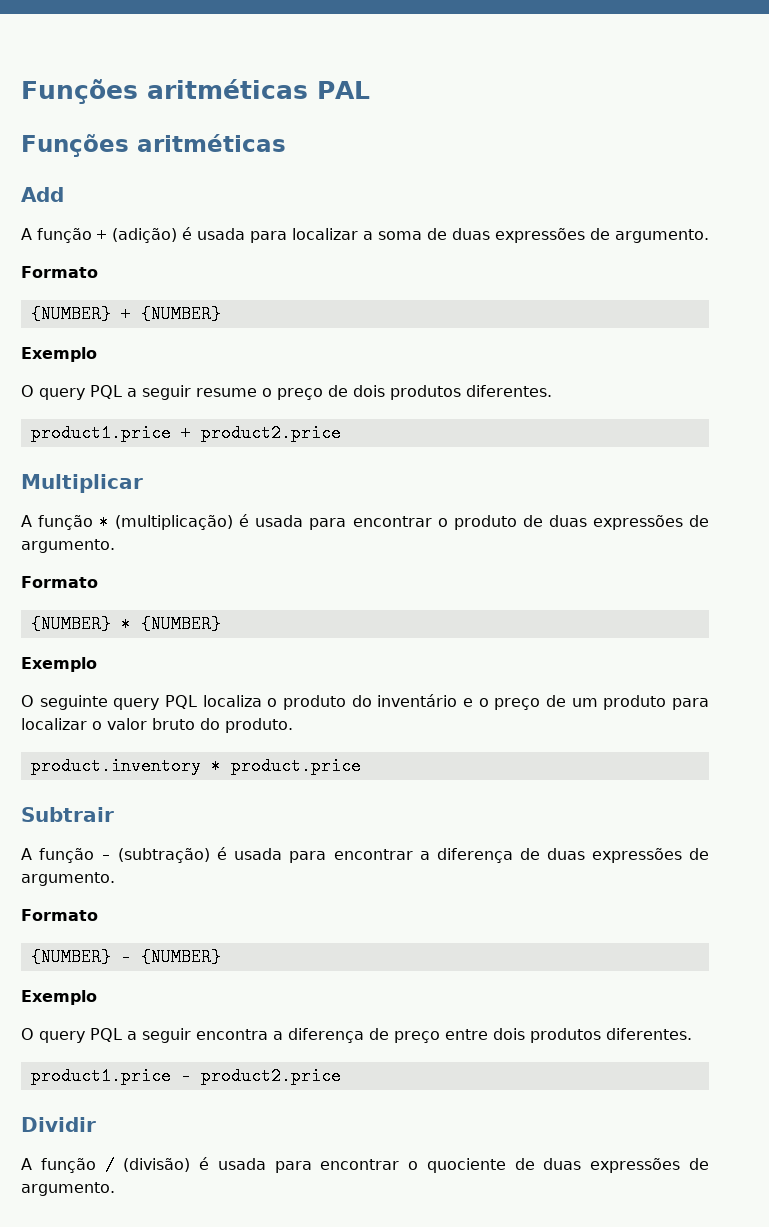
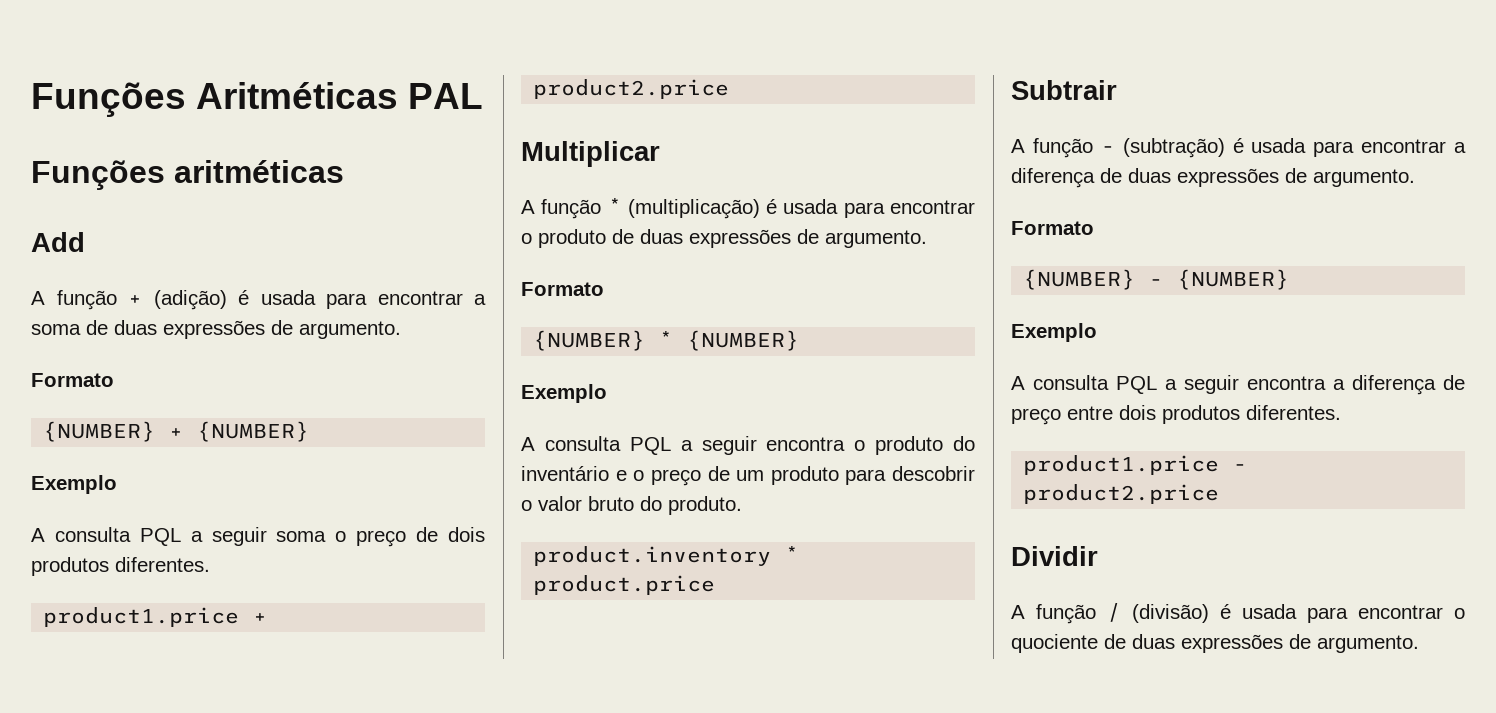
- Funções aritméticas PAL
+ Funções Aritméticas PAL
- A função + (adição) é usada para localizar a soma de duas expressões de argumento.
+ A função + (adição) é usada para encontrar a soma de duas expressões de argumento.
- O query PQL a seguir resume o preço de dois produtos diferentes.
+ A consulta PQL a seguir soma o preço de dois produtos diferentes.
- O seguinte query PQL localiza o produto do inventário e o preço de um produto para localizar o valor bruto do produto.
+ A consulta PQL a seguir encontra o produto do inventário e o preço de um produto para descobrir o valor bruto do produto.
- O query PQL a seguir encontra a diferença de preço entre dois produtos diferentes.
+ A consulta PQL a seguir encontra a diferença de preço entre dois produtos diferentes.

